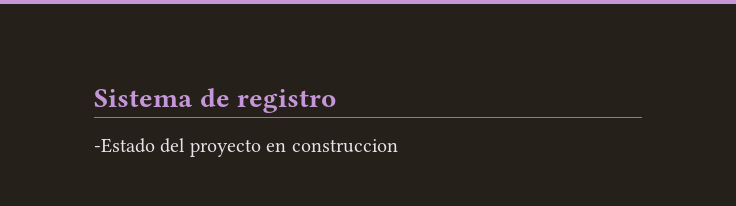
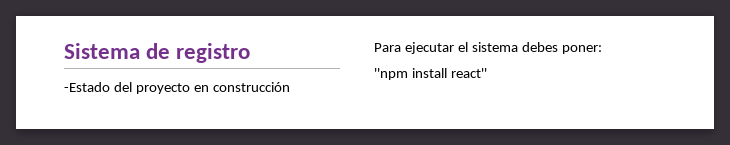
- -Estado del proyecto en construccion
+ -Estado del proyecto en construcción
+ Para ejecutar el sistema debes poner:
+ ''npm install react''

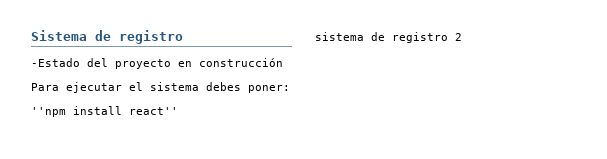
+ sistema de registro 2

